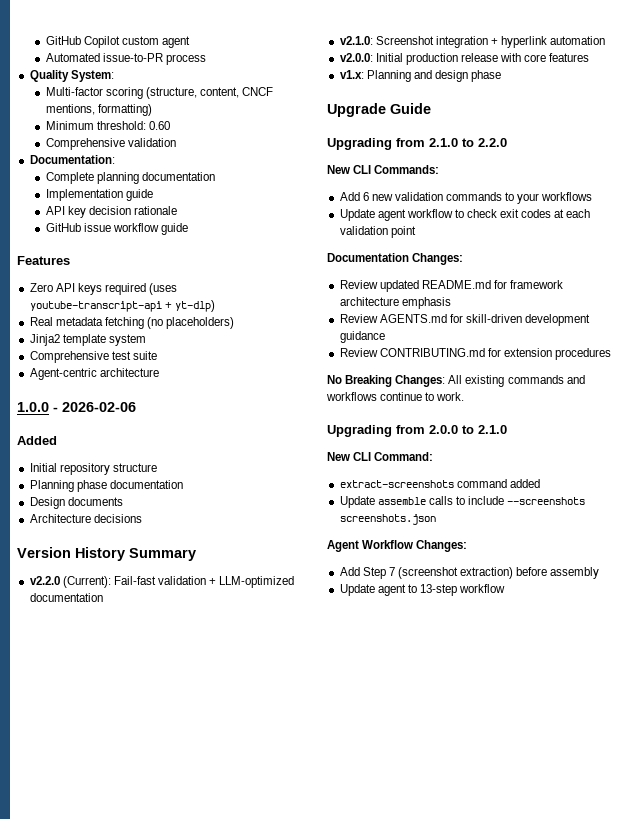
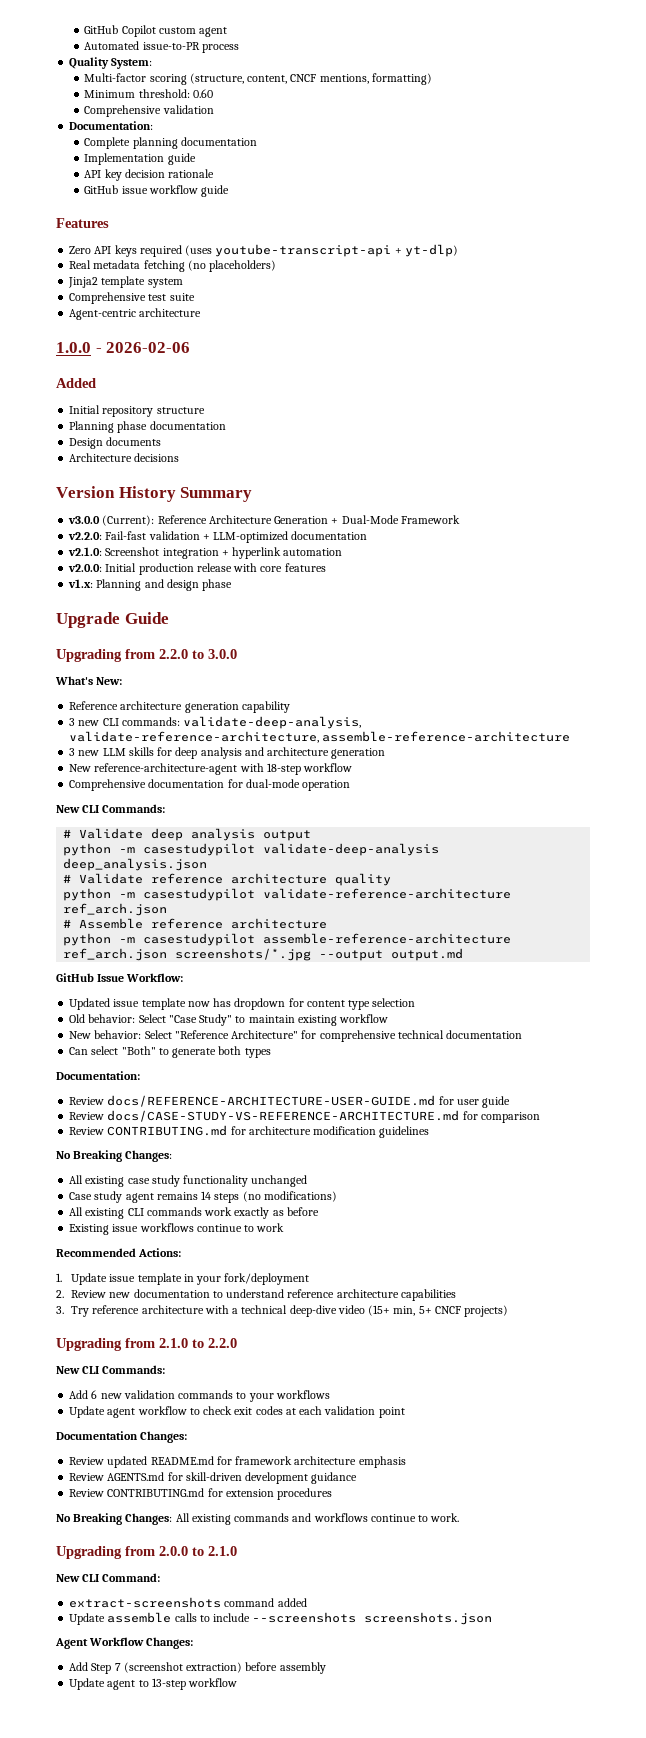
- v2.2.0 (Current): Fail-fast validation + LLM-optimized documentation
+ v3.0.0 (Current): Reference Architecture Generation + Dual-Mode Framework
+ v2.2.0: Fail-fast validation + LLM-optimized documentation
+ Upgrading from 2.2.0 to 3.0.0
+ What's New:
+ Reference architecture generation capability
+ 3 new CLI commands: validate-deep-analysis, validate-reference-architecture, assemble-reference-architecture
+ 3 new LLM skills for deep analysis and architecture generation
+ New reference-architecture-agent with 18-step workflow
+ Comprehensive documentation for dual-mode operation
+ New CLI Commands:
+ # Validate deep analysis output
+ python -m casestudypilot validate-deep-analysis deep_analysis.json
+ # Validate reference architecture quality
+ python -m casestudypilot validate-reference-architecture ref_arch.json
+ # Assemble reference architecture
+ python -m casestudypilot assemble-reference-architecture ref_arch.json screenshots/*.jpg --output output.md
+ GitHub Issue Workflow:
+ Updated issue template now has dropdown for content type selection
+ Old behavior: Select "Case Study" to maintain existing workflow
+ New behavior: Select "Reference Architecture" for comprehensive technical documentation
+ Can select "Both" to generate both types
+ Documentation:
+ Review docs/REFERENCE-ARCHITECTURE-USER-GUIDE.md for user guide
+ Review docs/CASE-STUDY-VS-REFERENCE-ARCHITECTURE.md for comparison
+ Review CONTRIBUTING.md for architecture modification guidelines
+ No Breaking Changes:
+ All existing case study functionality unchanged
+ Case study agent remains 14 steps (no modifications)
+ All existing CLI commands work exactly as before
+ Existing issue workflows continue to work
+ Recommended Actions:
+ 1. Update issue template in your fork/deployment
+ 2. Review new documentation to understand reference architecture capabilities
+ 3. Try reference architecture with a technical deep-dive video (15+ min, 5+ CNCF projects)

